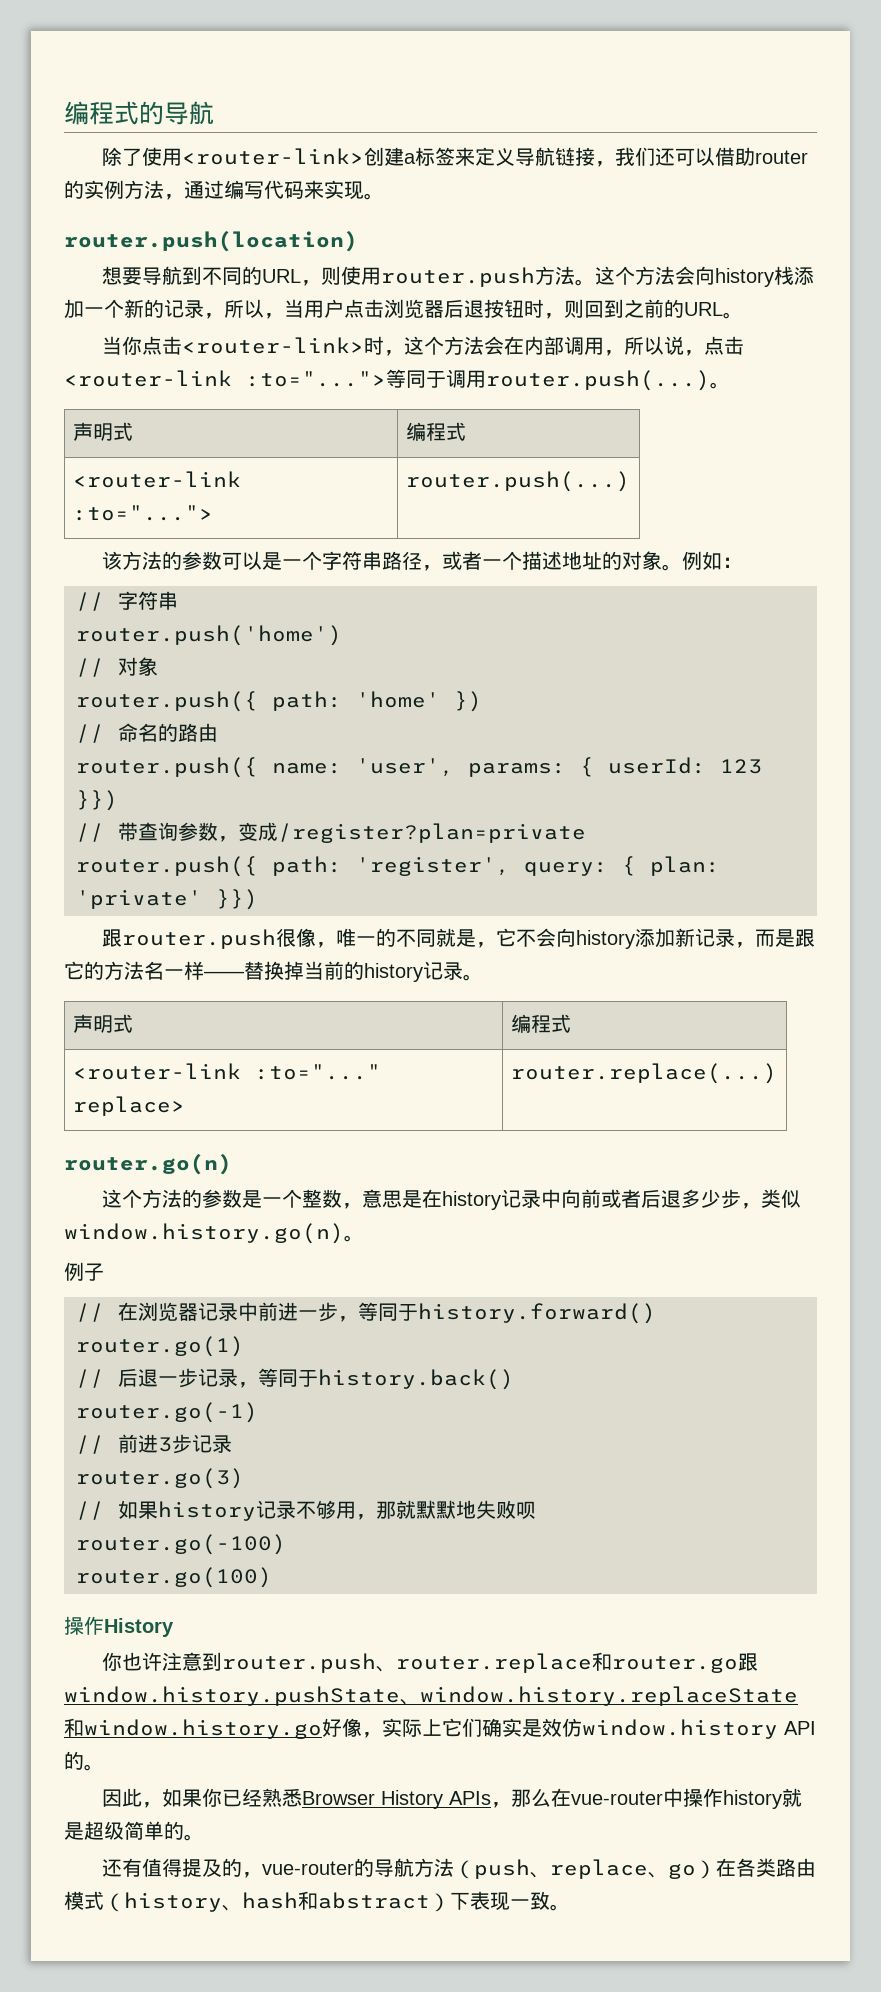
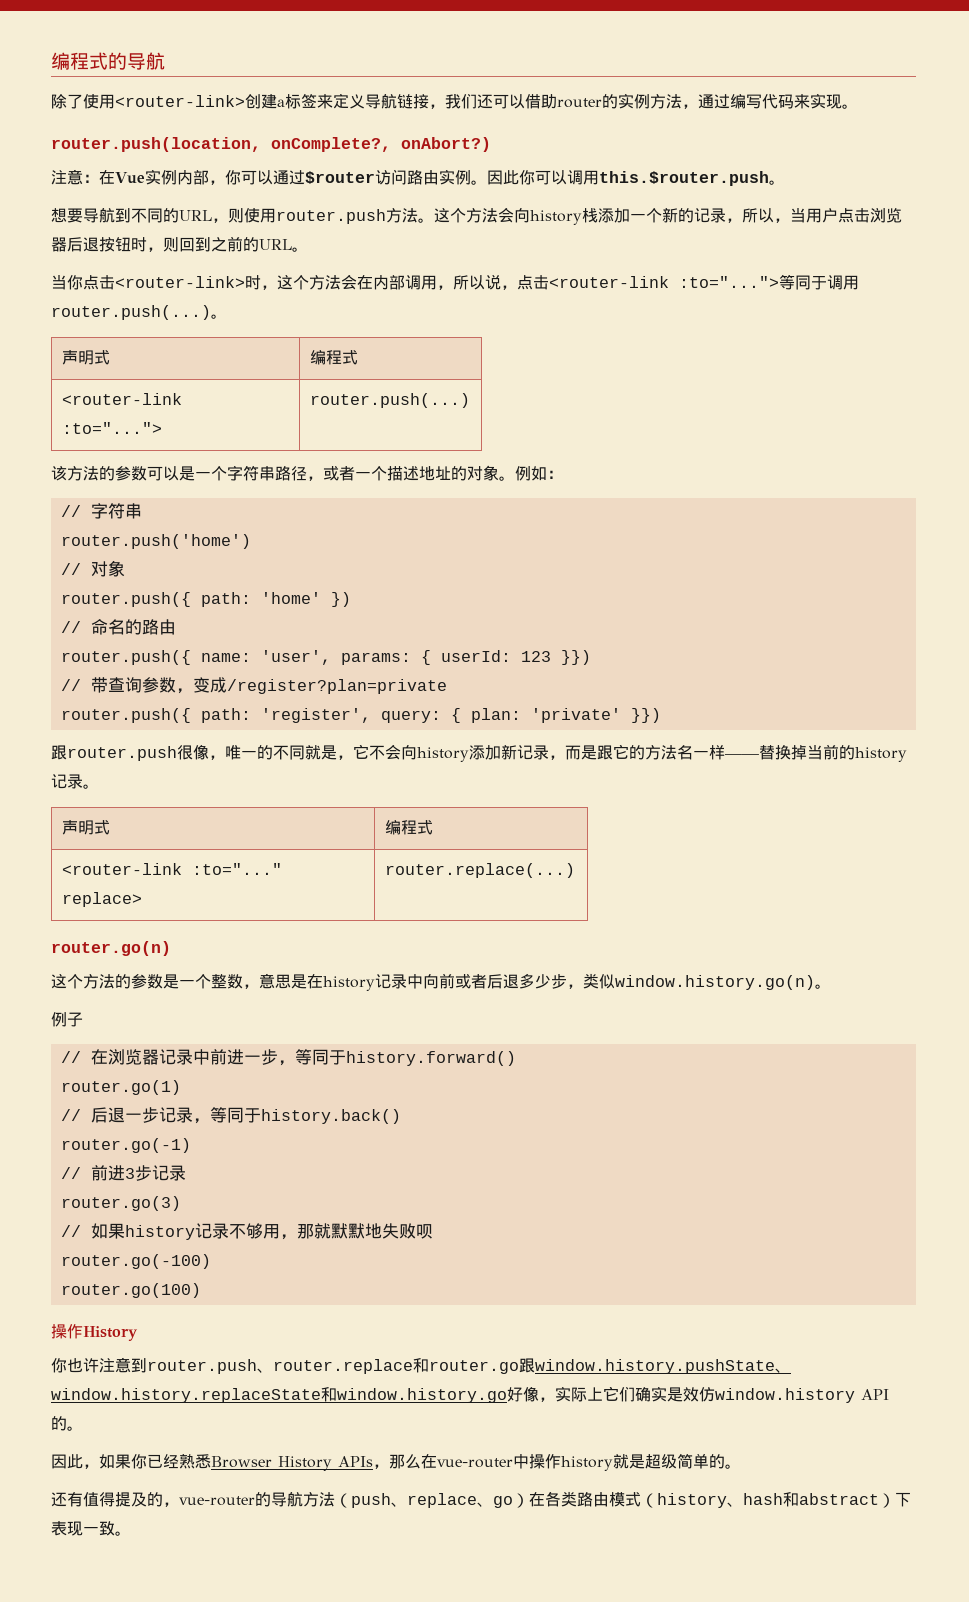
- router.push(location)
+ router.push(location, onComplete?, onAbort?)
+ 注意：在Vue实例内部，你可以通过$router访问路由实例。因此你可以调用this.$router.push。

